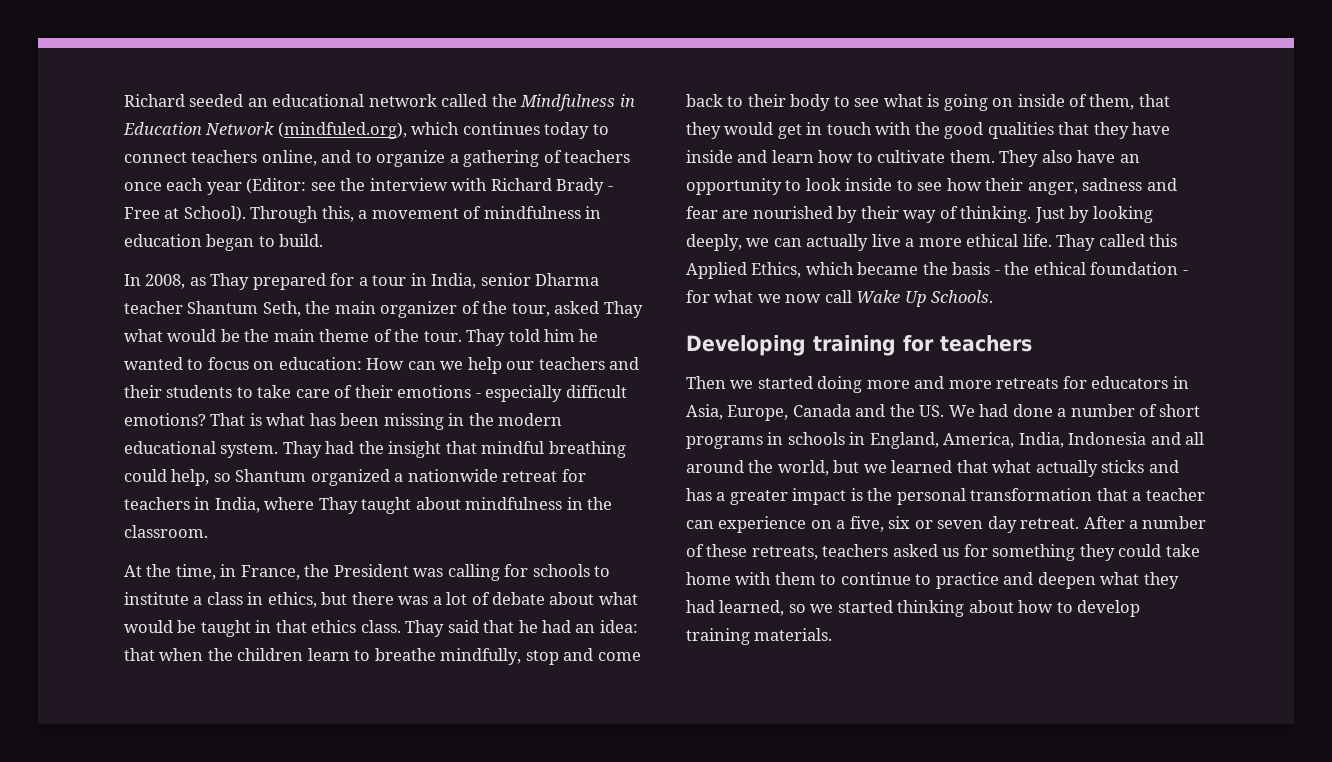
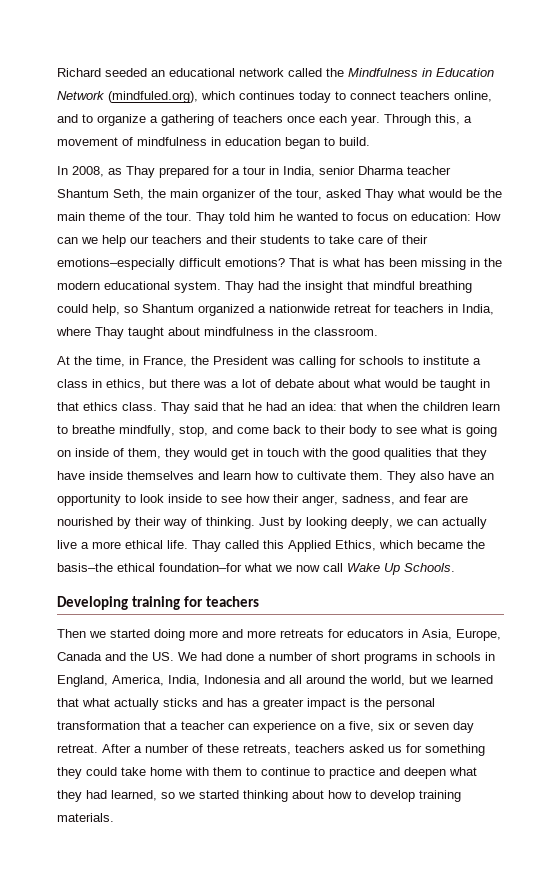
- Richard seeded an educational network called the Mindfulness in Education Network (mindfuled.org), which continues today to connect teachers online, and to organize a gathering of teachers once each year (Editor: see the interview with Richard Brady - Free at School).
+ Richard seeded an educational network called the Mindfulness in Education Network (mindfuled.org), which continues today to connect teachers online, and to organize a gathering of teachers once each year.
- Thay told him he wanted to focus on education: How can we help our teachers and their students to take care of their emotions - especially difficult emotions?
+ Thay told him he wanted to focus on education: How can we help our teachers and their students to take care of their emotions–especially difficult emotions?
- Thay said that he had an idea: that when the children learn to breathe mindfully, stop and come back to their body to see what is going on inside of them, that they would get in touch with the good qualities that they have inside and learn how to cultivate them.
+ Thay said that he had an idea: that when the children learn to breathe mindfully, stop, and come back to their body to see what is going on inside of them, they would get in touch with the good qualities that they have inside themselves and learn how to cultivate them.
- They also have an opportunity to look inside to see how their anger, sadness and fear are nourished by their way of thinking.
+ They also have an opportunity to look inside to see how their anger, sadness, and fear are nourished by their way of thinking.
- Thay called this Applied Ethics, which became the basis - the ethical foundation - for what we now call Wake Up Schools.
+ Thay called this Applied Ethics, which became the basis–the ethical foundation–for what we now call Wake Up Schools.

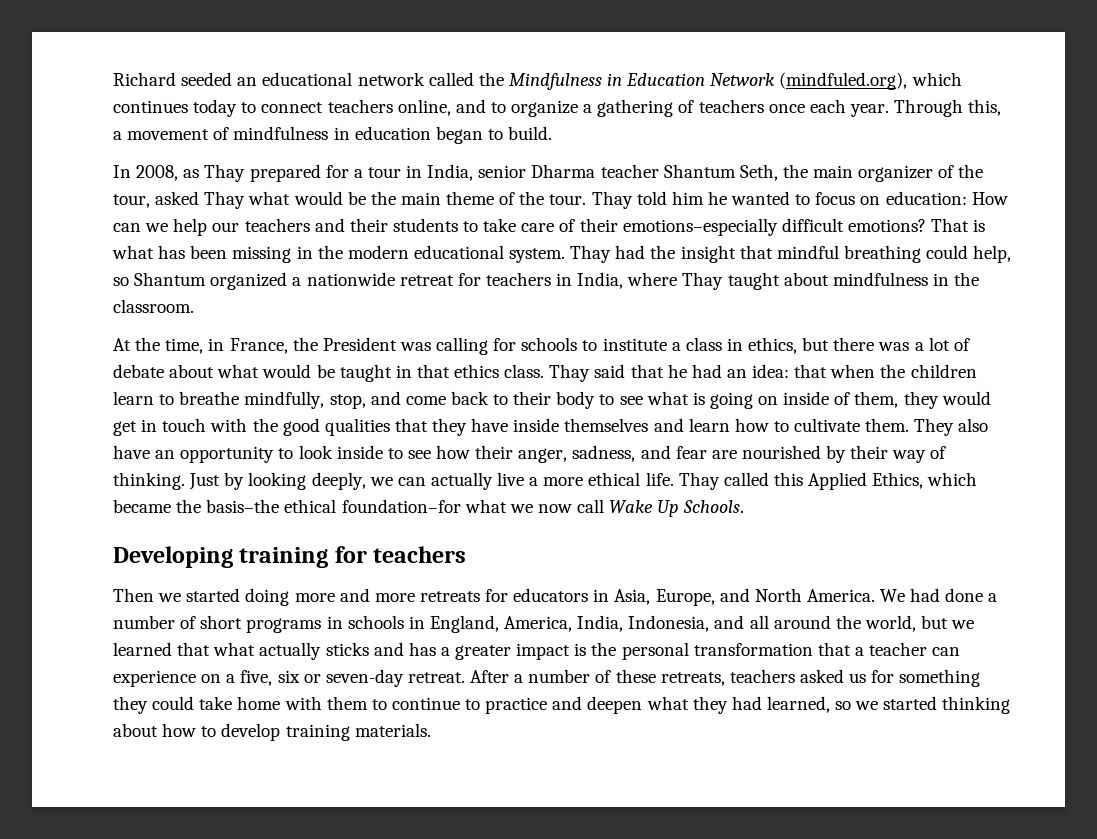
- Then we started doing more and more retreats for educators in Asia, Europe, Canada and the US. We had done a number of short programs in schools in England, America, India, Indonesia and all around the world, but we learned that what actually sticks and has a greater impact is the personal transformation that a teacher can experience on a five, six or seven day retreat.
+ Then we started doing more and more retreats for educators in Asia, Europe, and North America. We had done a number of short programs in schools in England, America, India, Indonesia, and all around the world, but we learned that what actually sticks and has a greater impact is the personal transformation that a teacher can experience on a five, six or seven-day retreat.

